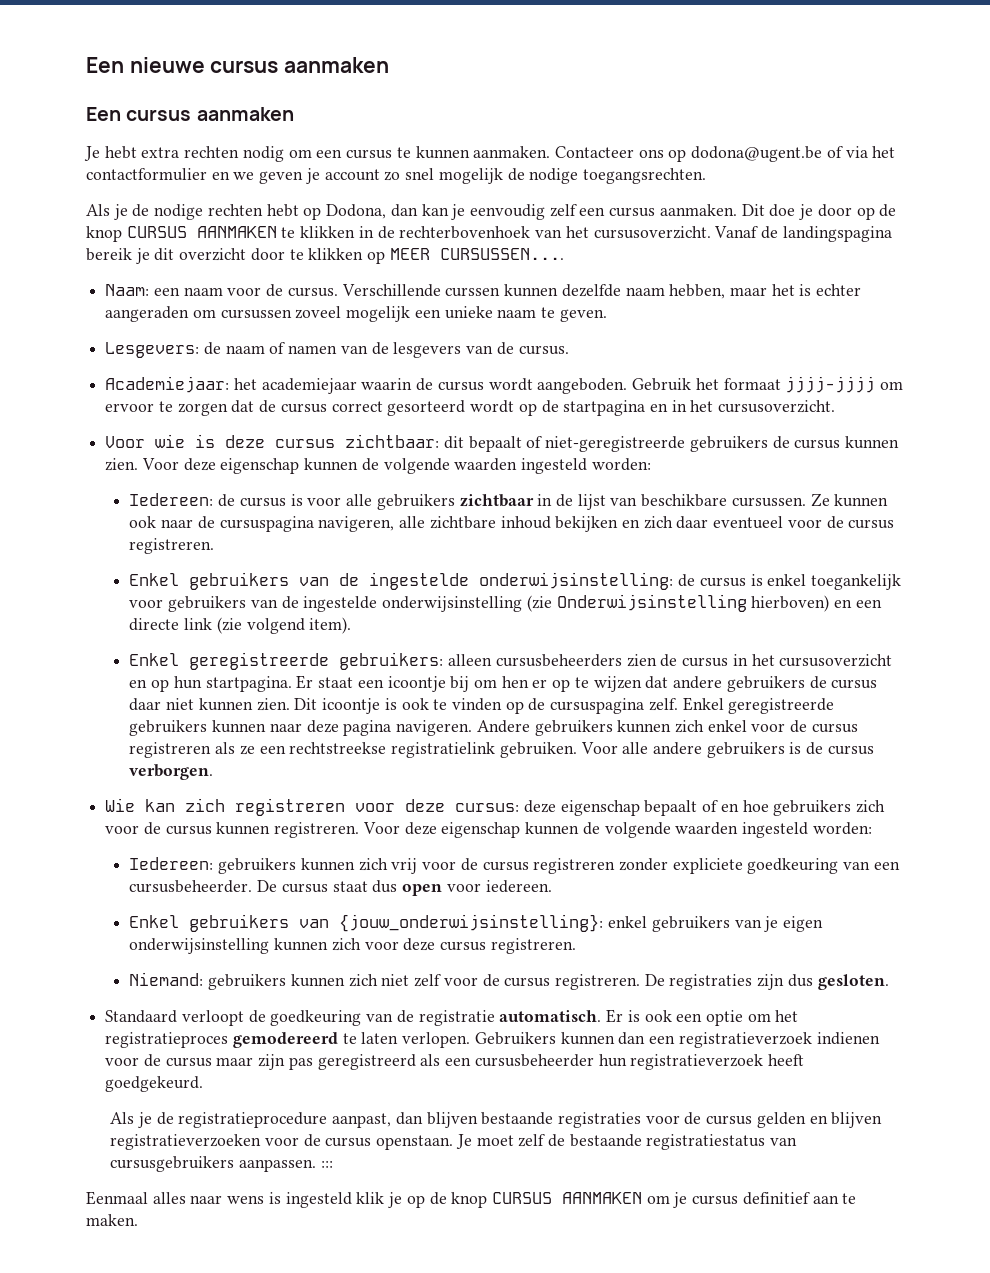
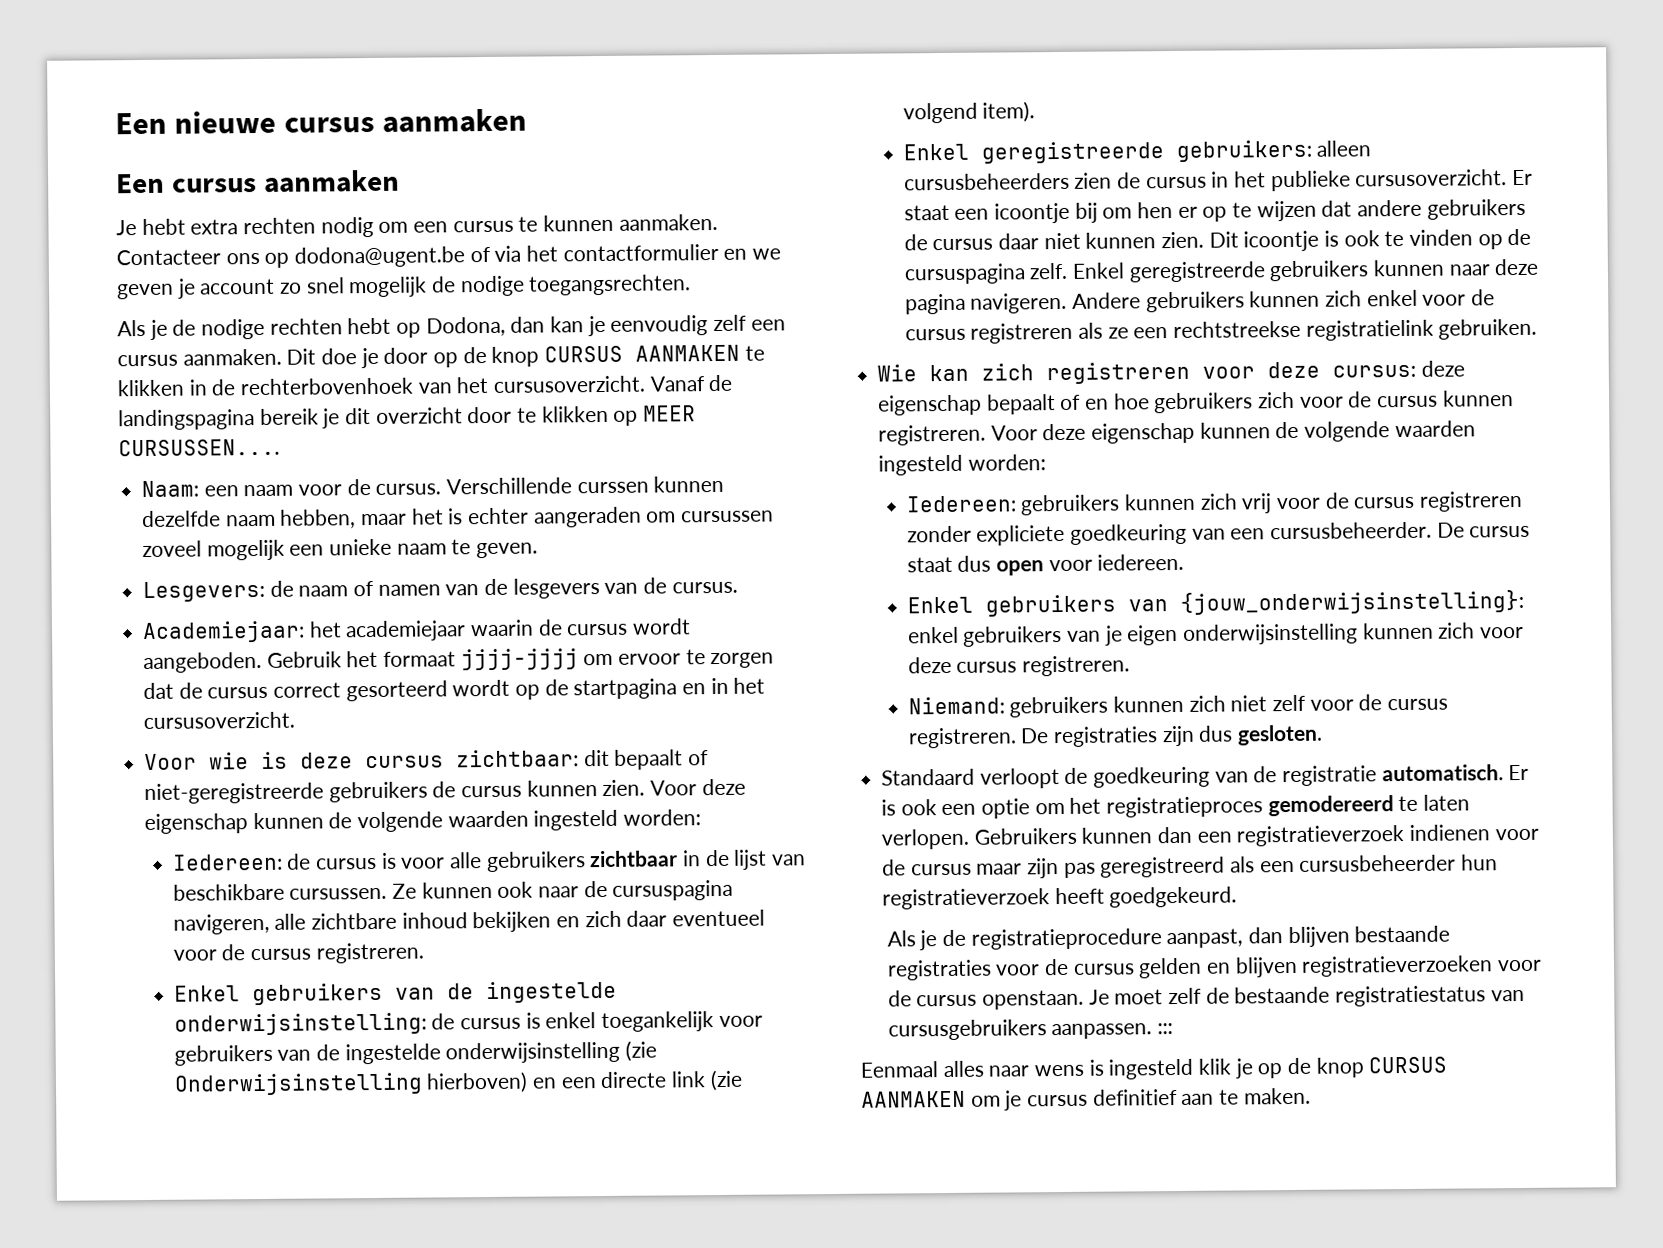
- Enkel geregistreerde gebruikers: alleen cursusbeheerders zien de cursus in het cursusoverzicht en op hun startpagina.
+ Enkel geregistreerde gebruikers: alleen cursusbeheerders zien de cursus in het publieke cursusoverzicht.
- Voor alle andere gebruikers is de cursus verborgen.

